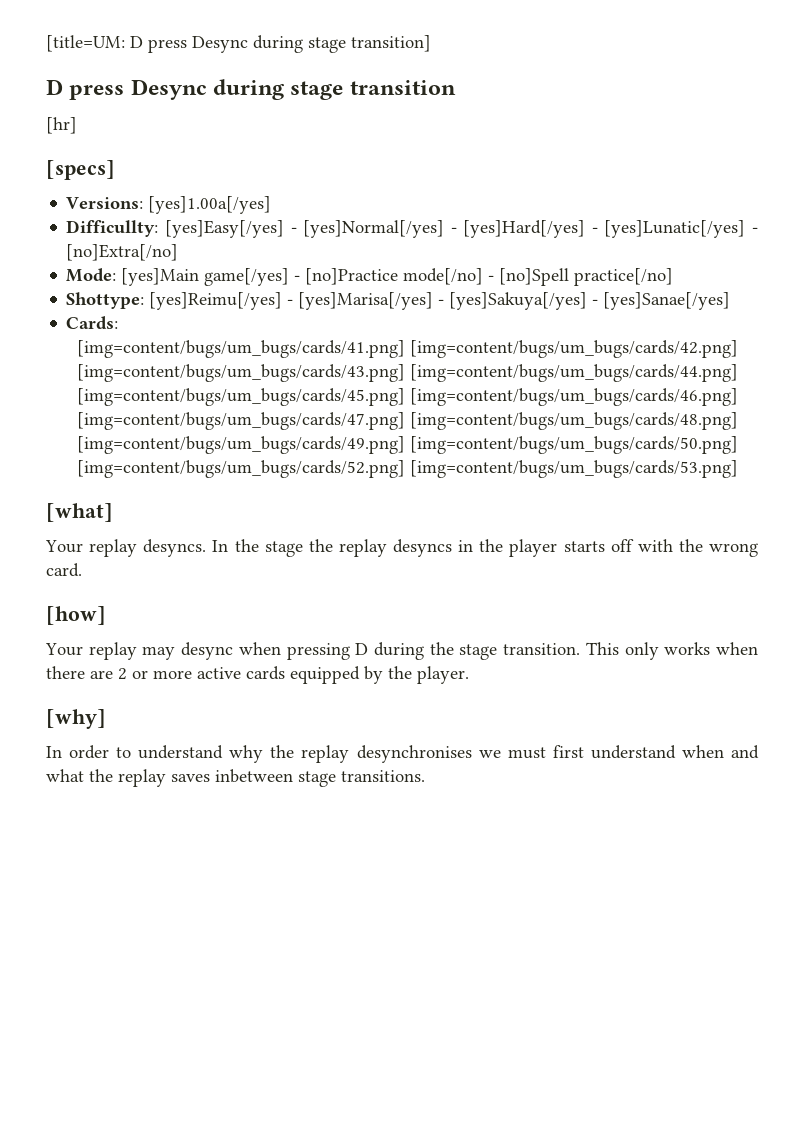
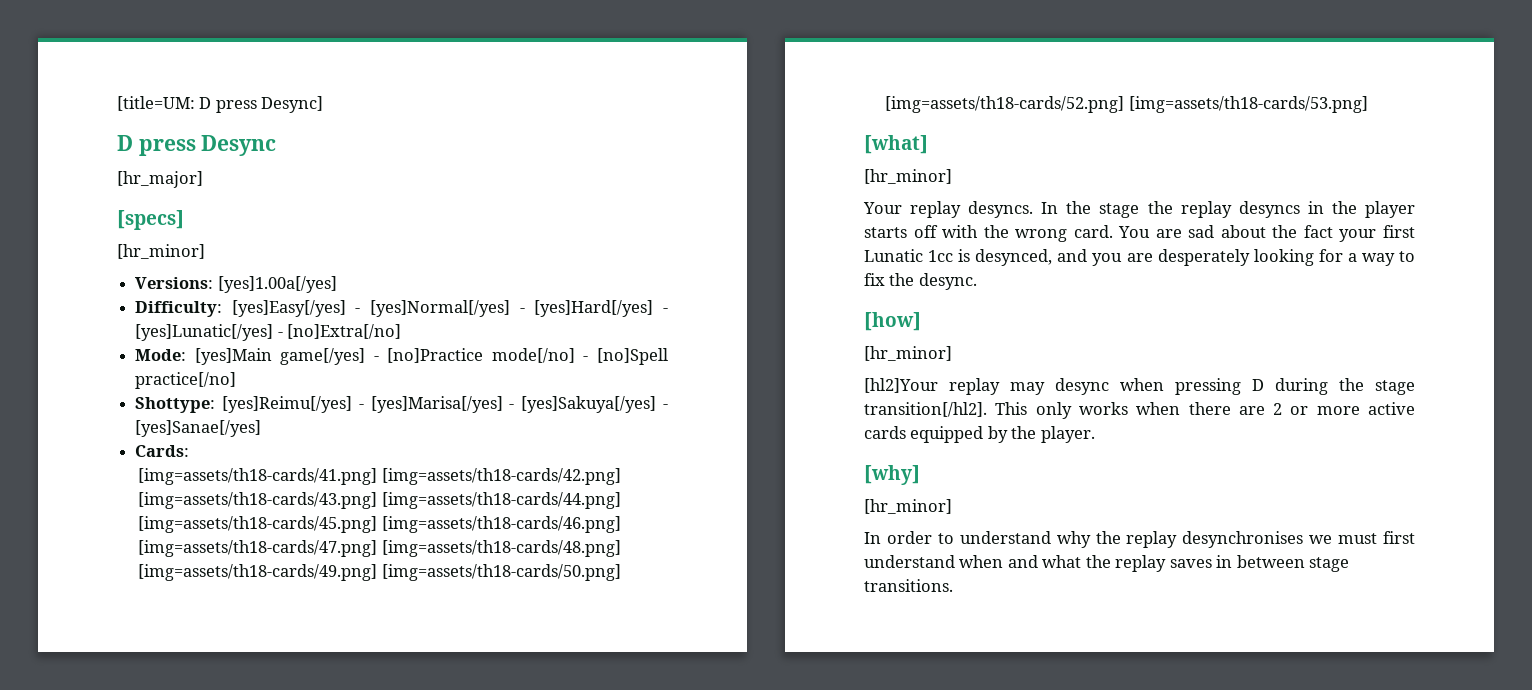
- [title=UM: D press Desync during stage transition]
- D press Desync during stage transition
- [hr]
+ [title=UM: D press Desync]
+ D press Desync
+ [hr_major]
  [specs]
+ [hr_minor]
- Difficullty: [yes]Easy[/yes] - [yes]Normal[/yes] - [yes]Hard[/yes] - [yes]Lunatic[/yes] - [no]Extra[/no]
+ Difficulty: [yes]Easy[/yes] - [yes]Normal[/yes] - [yes]Hard[/yes] - [yes]Lunatic[/yes] - [no]Extra[/no]
- [img=content/bugs/um_bugs/cards/41.png] [img=content/bugs/um_bugs/cards/42.png] [img=content/bugs/um_bugs/cards/43.png] [img=content/bugs/um_bugs/cards/44.png] [img=content/bugs/um_bugs/cards/45.png] [img=content/bugs/um_bugs/cards/46.png] [img=content/bugs/um_bugs/cards/47.png] [img=content/bugs/um_bugs/cards/48.png] [img=content/bugs/um_bugs/cards/49.png] [img=content/bugs/um_bugs/cards/50.png] [img=content/bugs/um_bugs/cards/52.png] [img=content/bugs/um_bugs/cards/53.png]
+ [img=assets/th18-cards/41.png] [img=assets/th18-cards/42.png] [img=assets/th18-cards/43.png] [img=assets/th18-cards/44.png] [img=assets/th18-cards/45.png] [img=assets/th18-cards/46.png] [img=assets/th18-cards/47.png] [img=assets/th18-cards/48.png] [img=assets/th18-cards/49.png] [img=assets/th18-cards/50.png] [img=assets/th18-cards/52.png] [img=assets/th18-cards/53.png]
  [what]
+ [hr_minor]
+ You are sad about the fact your first Lunatic 1cc is desynced, and you are desperately looking for a way to fix the desync.
  [how]
- Your replay may desync when pressing D during the stage transition.
+ [hr_minor]
+ [hl2]Your replay may desync when pressing D during the stage transition[/hl2].
  [why]
+ [hr_minor]
- In order to understand why the replay desynchronises we must first understand when and what the replay saves inbetween stage transitions.
+ In order to understand why the replay desynchronises we must first understand when and what the replay saves in between stage transitions.

